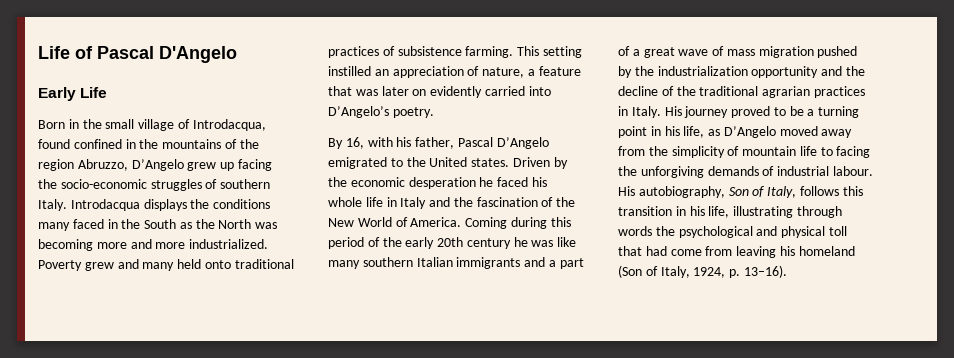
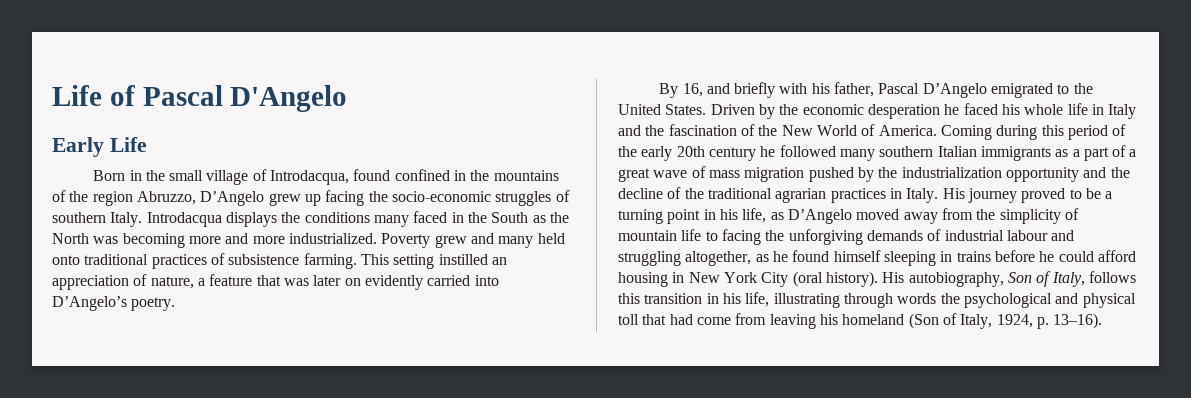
- By 16, with his father, Pascal D’Angelo emigrated to the United states.
+ By 16, and briefly with his father, Pascal D’Angelo emigrated to the United States.
- Coming during this period of the early 20th century he was like many southern Italian immigrants and a part of a great wave of mass migration pushed by the industrialization opportunity and the decline of the traditional agrarian practices in Italy.
+ Coming during this period of the early 20th century he followed many southern Italian immigrants as a part of a great wave of mass migration pushed by the industrialization opportunity and the decline of the traditional agrarian practices in Italy.
- His journey proved to be a turning point in his life, as D’Angelo moved away from the simplicity of mountain life to facing the unforgiving demands of industrial labour.
+ His journey proved to be a turning point in his life, as D’Angelo moved away from the simplicity of mountain life to facing the unforgiving demands of industrial labour and struggling altogether, as he found himself sleeping in trains before he could afford housing in New York City (oral history).

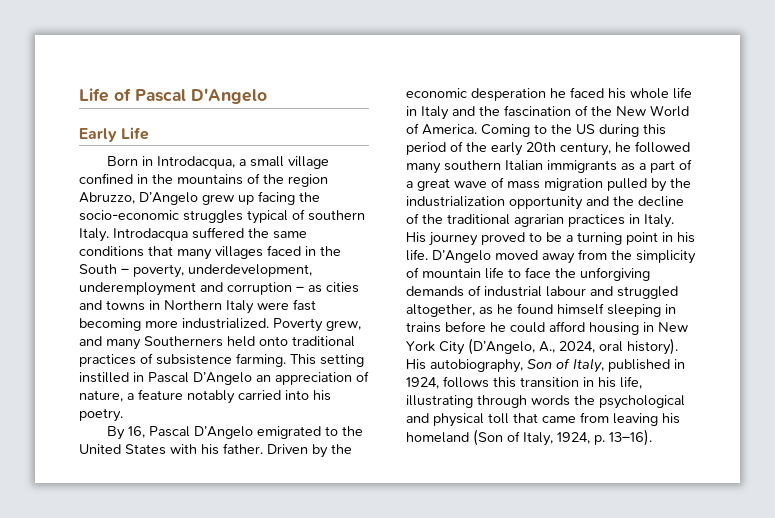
- Born in the small village of Introdacqua, found confined in the mountains of the region Abruzzo, D’Angelo grew up facing the socio-economic struggles of southern Italy.
+ Born in Introdacqua, a small village confined in the mountains of the region Abruzzo, D’Angelo grew up facing the socio-economic struggles typical of southern Italy.
- Introdacqua displays the conditions many faced in the South as the North was becoming more and more industrialized.
+ Introdacqua suffered the same conditions that many villages faced in the South – poverty, underdevelopment, underemployment and corruption – as cities and towns in Northern Italy were fast becoming more industrialized.
- Poverty grew and many held onto traditional practices of subsistence farming.
+ Poverty grew, and many Southerners held onto traditional practices of subsistence farming.
- This setting instilled an appreciation of nature, a feature that was later on evidently carried into D’Angelo’s poetry.
+ This setting instilled in Pascal D’Angelo an appreciation of nature, a feature notably carried into his poetry.
- By 16, and briefly with his father, Pascal D’Angelo emigrated to the United States.
+ By 16, Pascal D’Angelo emigrated to the United States with his father.
- Coming during this period of the early 20th century he followed many southern Italian immigrants as a part of a great wave of mass migration pushed by the industrialization opportunity and the decline of the traditional agrarian practices in Italy.
+ Coming to the US during this period of the early 20th century, he followed many southern Italian immigrants as a part of a great wave of mass migration pulled by the industrialization opportunity and the decline of the traditional agrarian practices in Italy.
- His journey proved to be a turning point in his life, as D’Angelo moved away from the simplicity of mountain life to facing the unforgiving demands of industrial labour and struggling altogether, as he found himself sleeping in trains before he could afford housing in New York City (oral history).
+ His journey proved to be a turning point in his life. D’Angelo moved away from the simplicity of mountain life to face the unforgiving demands of industrial labour and struggled altogether, as he found himself sleeping in trains before he could afford housing in New York City (D’Angelo, A., 2024, oral history).
- His autobiography, Son of Italy, follows this transition in his life, illustrating through words the psychological and physical toll that had come from leaving his homeland (Son of Italy, 1924, p. 13–16).
+ His autobiography, Son of Italy, published in 1924, follows this transition in his life, illustrating through words the psychological and physical toll that came from leaving his homeland (Son of Italy, 1924, p. 13–16).

